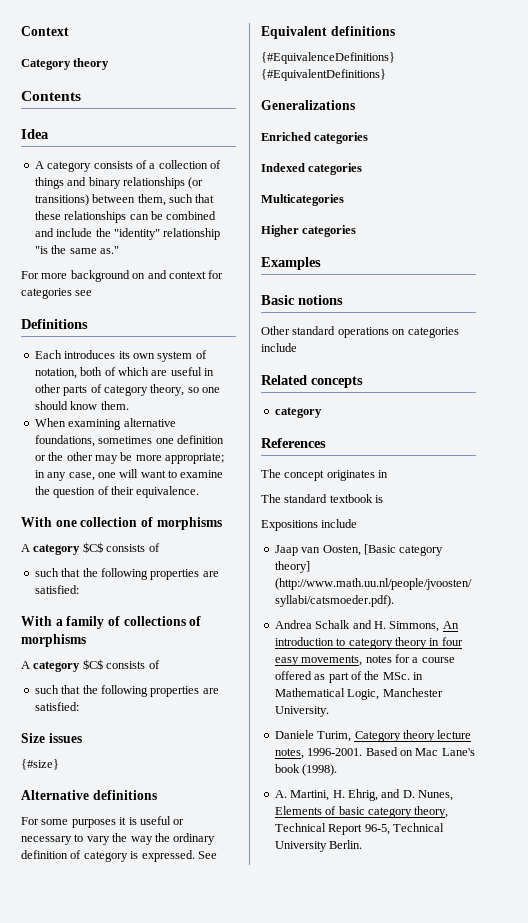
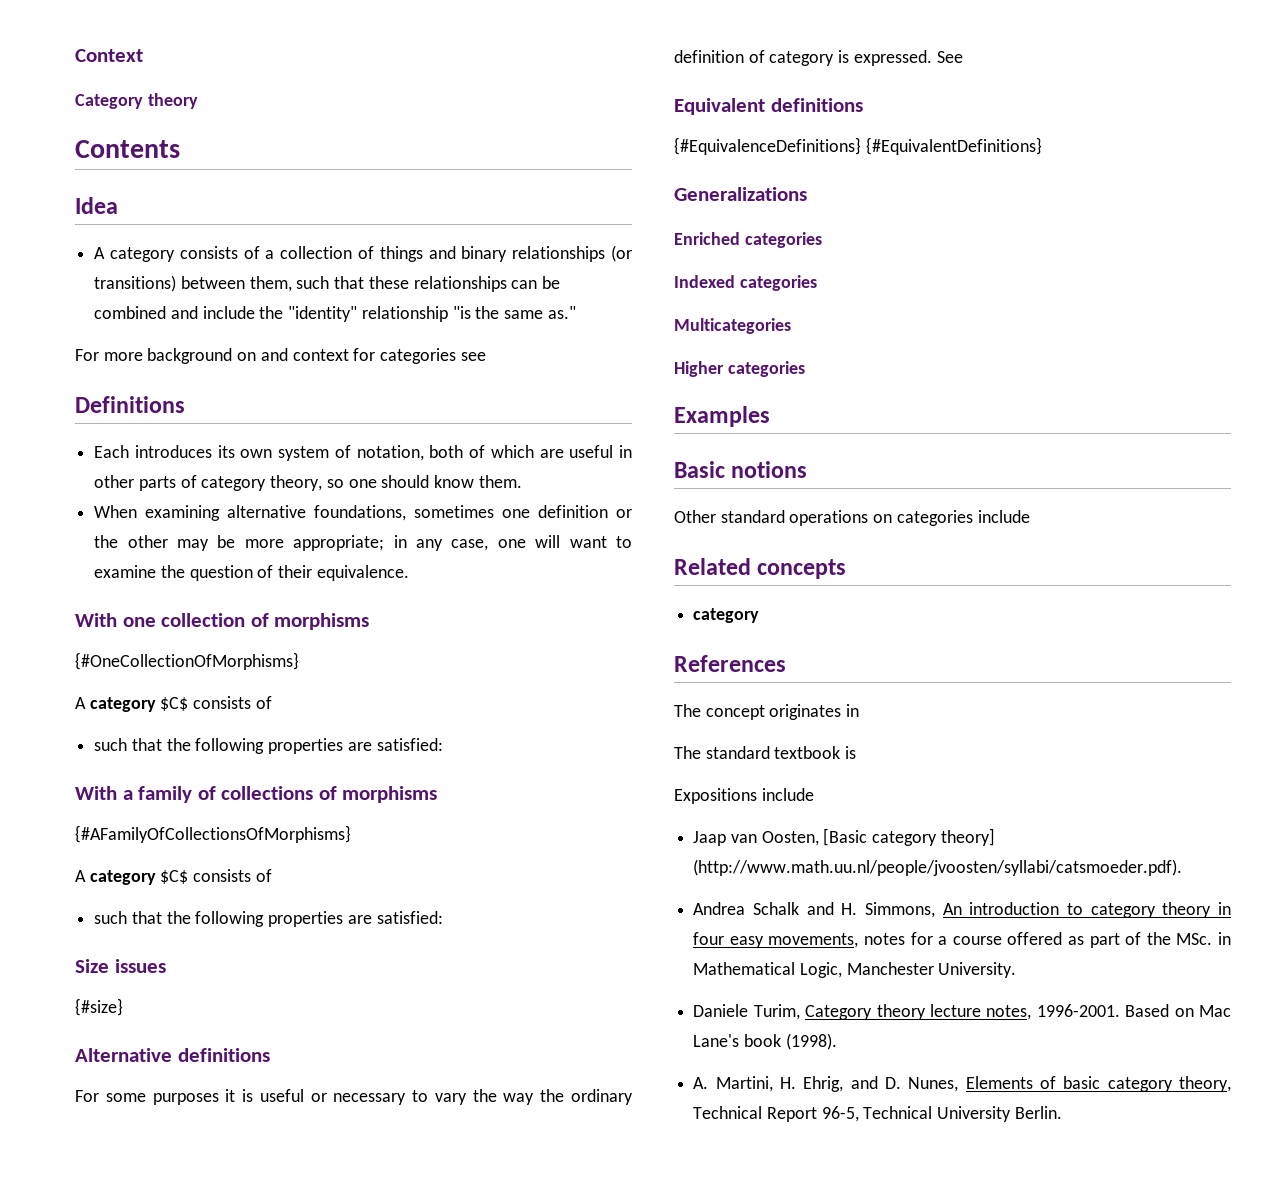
+ {#OneCollectionOfMorphisms}
+ {#AFamilyOfCollectionsOfMorphisms}

